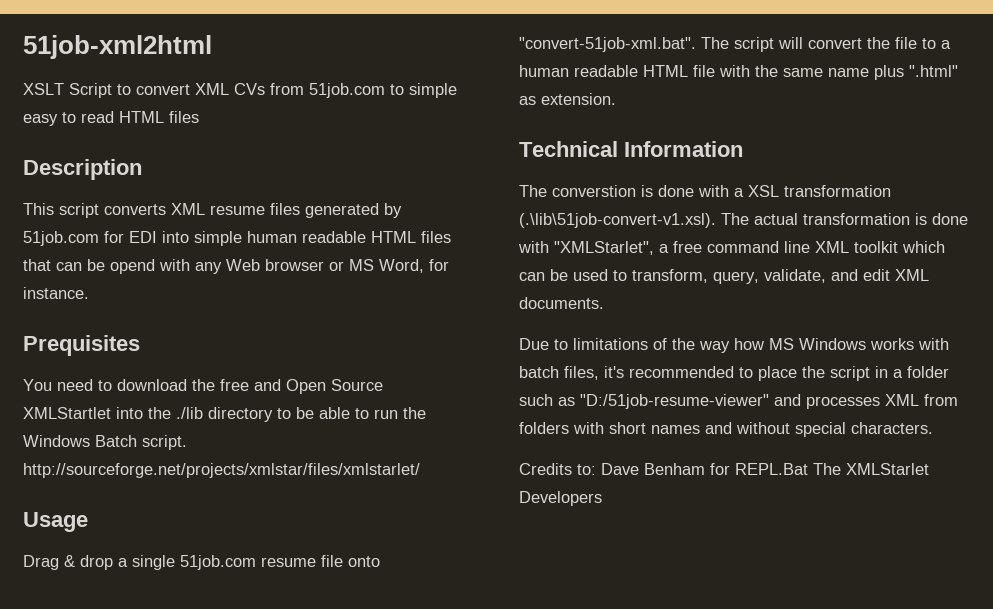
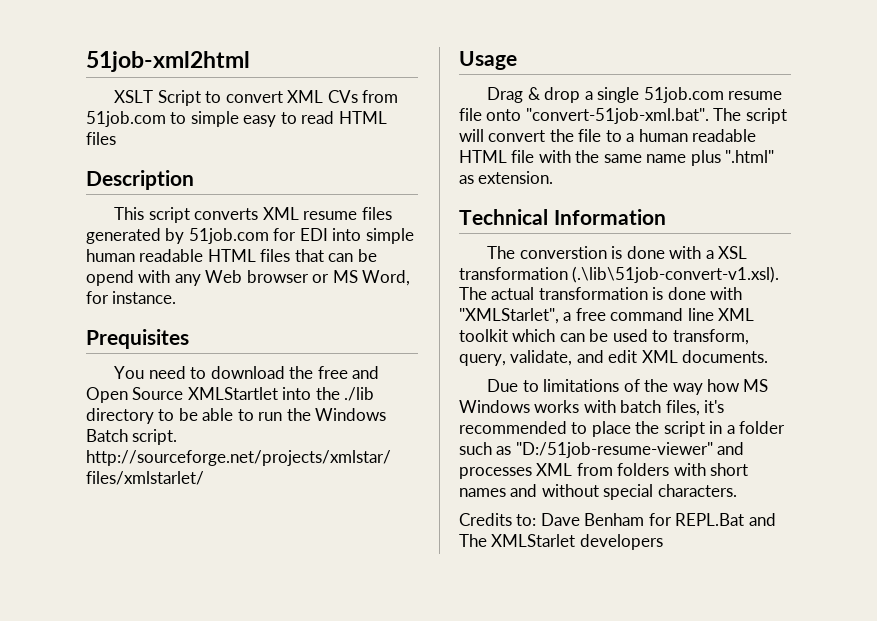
- Credits to: Dave Benham for REPL.Bat The XMLStarlet Developers
+ Credits to: Dave Benham for REPL.Bat and The XMLStarlet developers

